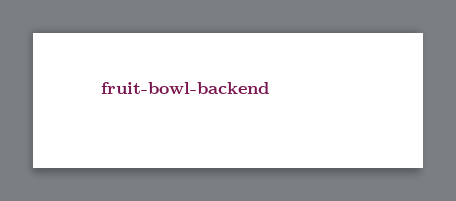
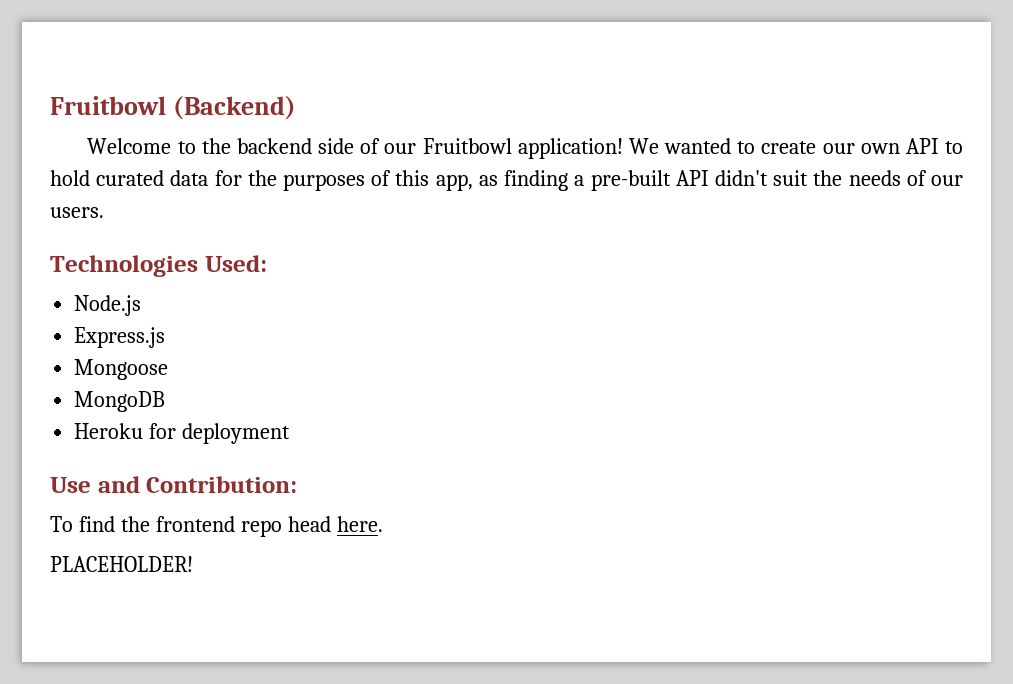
- fruit-bowl-backend
+ Fruitbowl (Backend)
+ Welcome to the backend side of our Fruitbowl application! We wanted to create our own API to hold curated data for the purposes of this app, as finding a pre-built API didn't suit the needs of our users.
+ Technologies Used:
+ Node.js
+ Express.js
+ Mongoose
+ MongoDB
+ Heroku for deployment
+ Use and Contribution:
+ To find the frontend repo head here.
+ PLACEHOLDER!

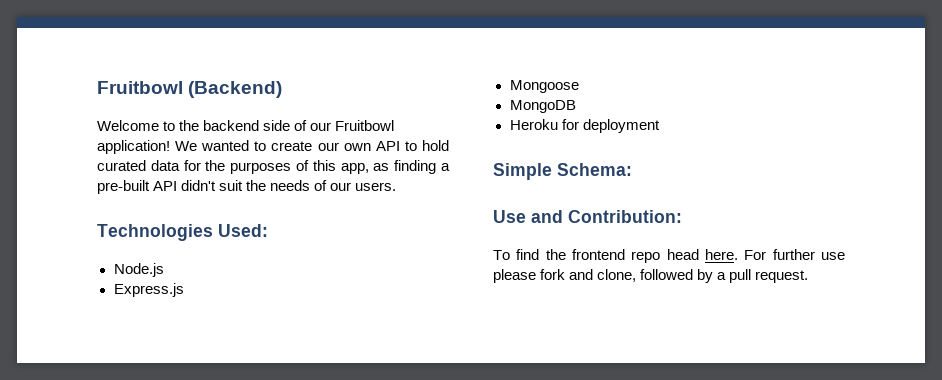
+ Simple Schema:
- To find the frontend repo head here.
- PLACEHOLDER!
+ To find the frontend repo head here. For further use please fork and clone, followed by a pull request.

